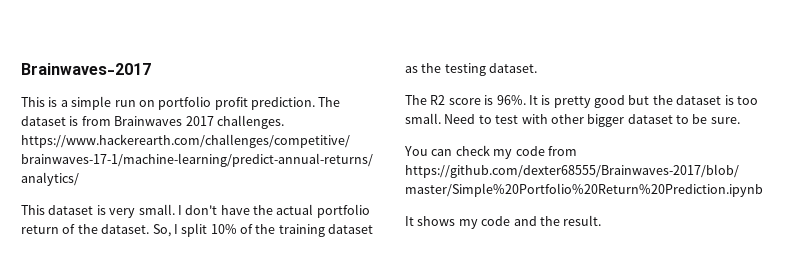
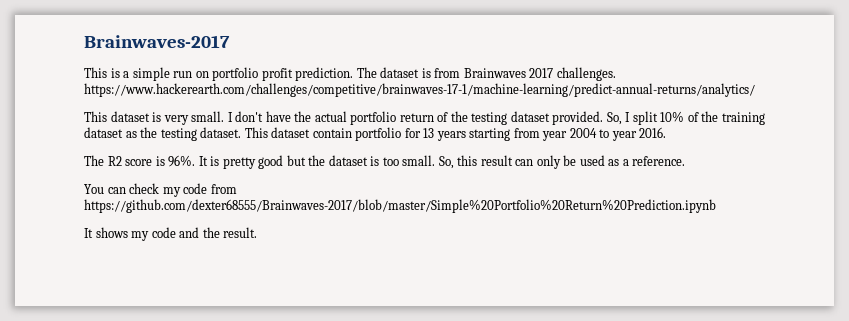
- I don't have the actual portfolio return of the dataset.
+ I don't have the actual portfolio return of the testing dataset provided.
+ This dataset contain portfolio for 13 years starting from year 2004 to year 2016.
- Need to test with other bigger dataset to be sure.
+ So, this result can only be used as a reference.

